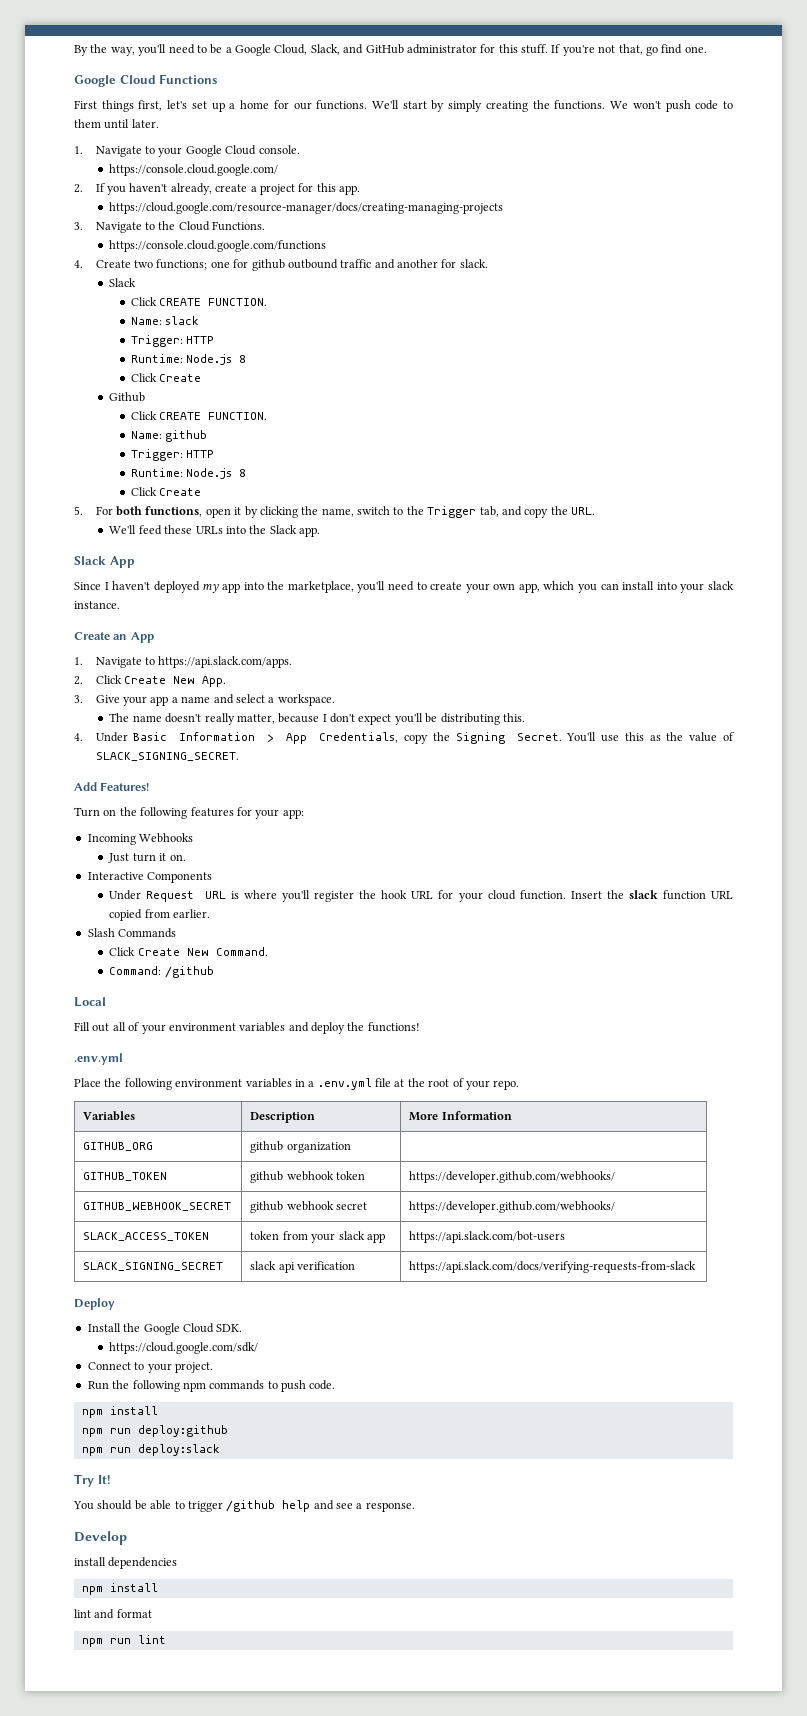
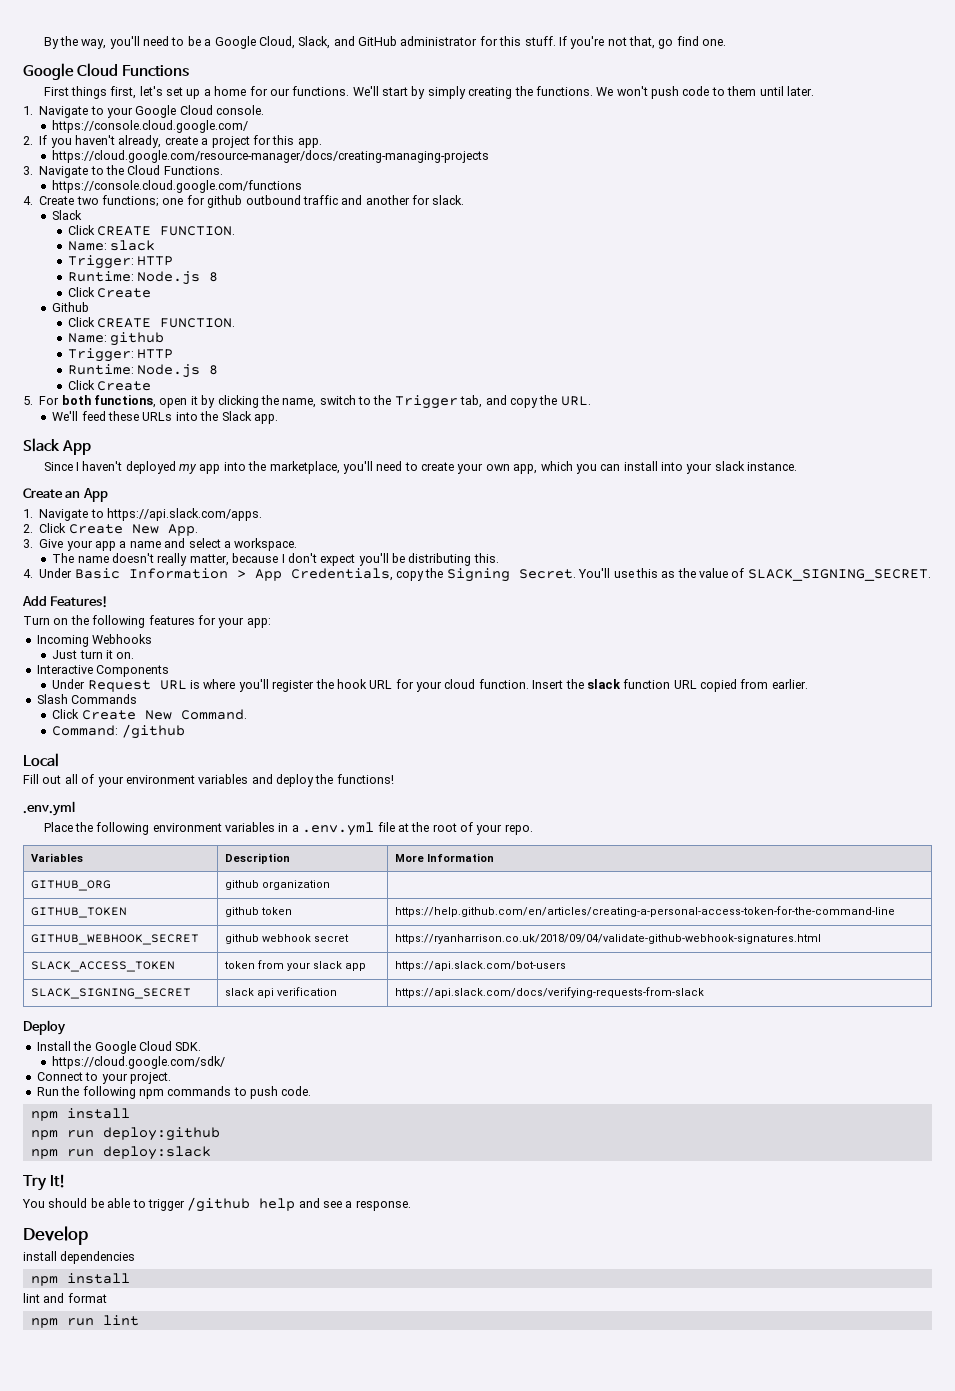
- GITHUB_TOKEN | github webhook token | https://developer.github.com/webhooks/
+ GITHUB_TOKEN | github token | https://help.github.com/en/articles/creating-a-personal-access-token-for-the-command-line
- GITHUB_WEBHOOK_SECRET | github webhook secret | https://developer.github.com/webhooks/
+ GITHUB_WEBHOOK_SECRET | github webhook secret | https://ryanharrison.co.uk/2018/09/04/validate-github-webhook-signatures.html

